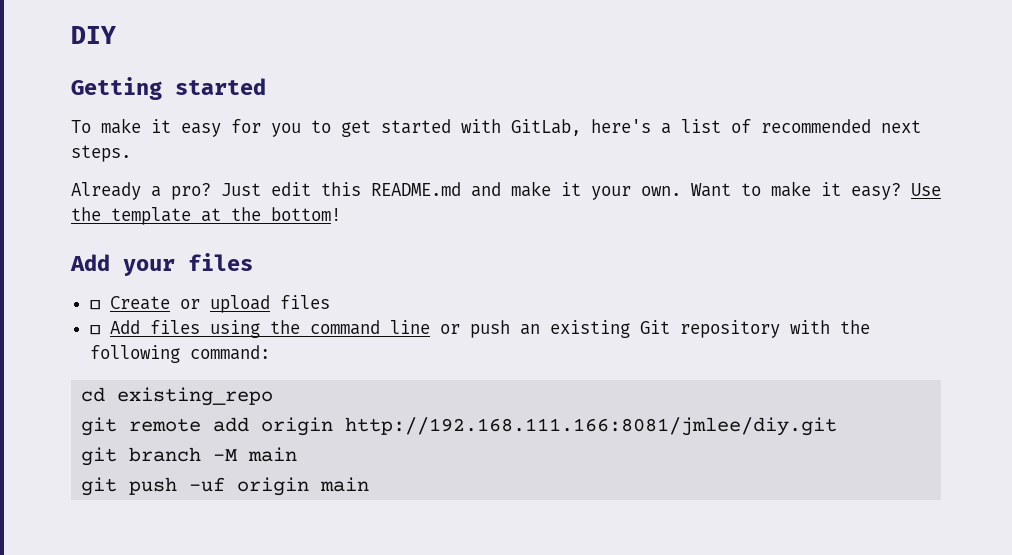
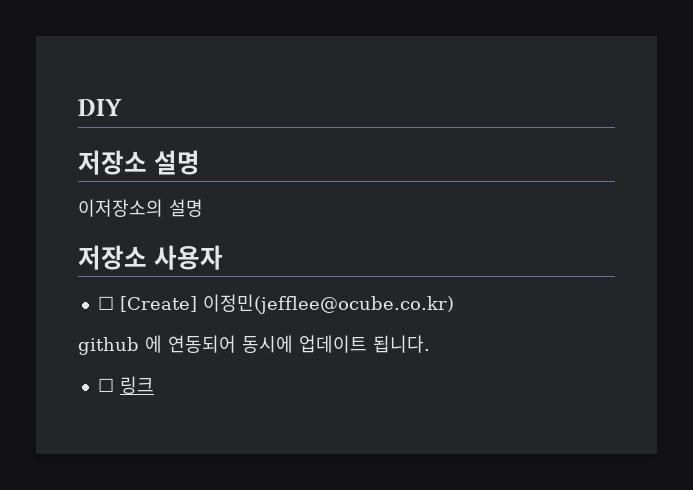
- Getting started
- To make it easy for you to get started with GitLab, here's a list of recommended next steps.
- Already a pro? Just edit this README.md and make it your own. Want to make it easy? Use the template at the bottom!
- Add your files
- ☐ Create or upload files
- ☐ Add files using the command line or push an existing Git repository with the following command:
- cd existing_repo
- git remote add origin http://192.168.111.166:8081/jmlee/diy.git
- git branch -M main
- git push -uf origin main
+ 저장소 설명
+ 이저장소의 설명
+ 저장소 사용자
+ ☐ [Create] 이정민(jefflee@ocube.co.kr)
+ github 에 연동되어 동시에 업데이트 됩니다.
+ ☐ 링크

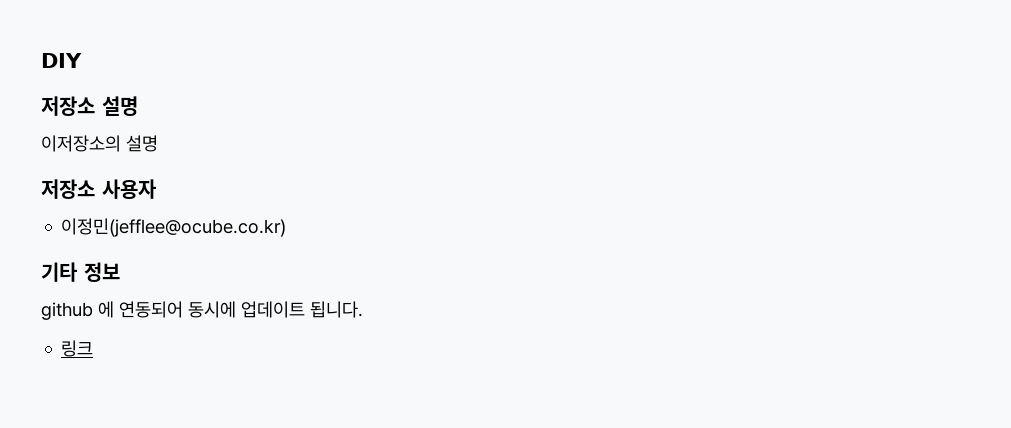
- ☐ [Create] 이정민(jefflee@ocube.co.kr)
+ 이정민(jefflee@ocube.co.kr)
+ 기타 정보
- ☐ 링크
+ 링크

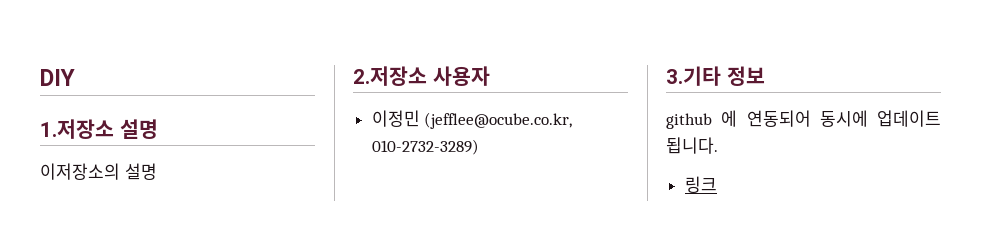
- 저장소 설명
+ 1.저장소 설명
- 저장소 사용자
+ 2.저장소 사용자
- 이정민(jefflee@ocube.co.kr)
- 기타 정보
+ 이정민 (jefflee@ocube.co.kr, 010-2732-3289)
+ 3.기타 정보

